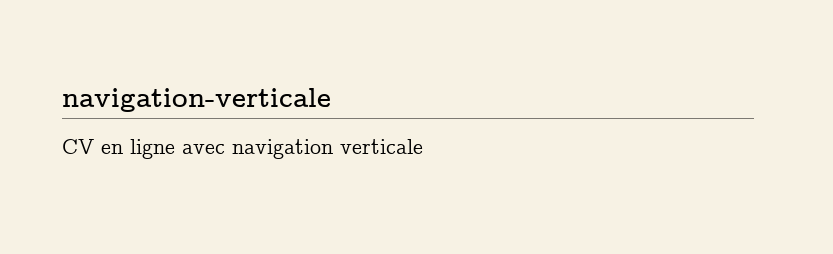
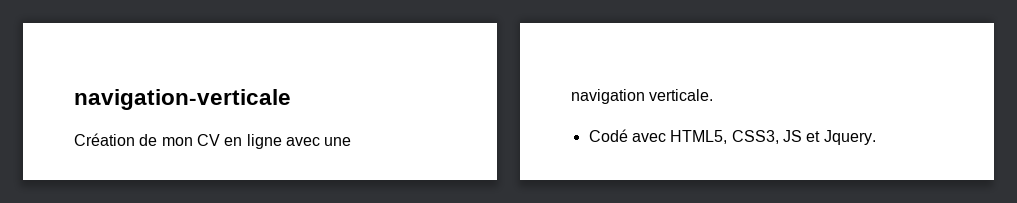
- CV en ligne avec navigation verticale
+ Création de mon CV en ligne avec une navigation verticale.
+ Codé avec HTML5, CSS3, JS et Jquery.

